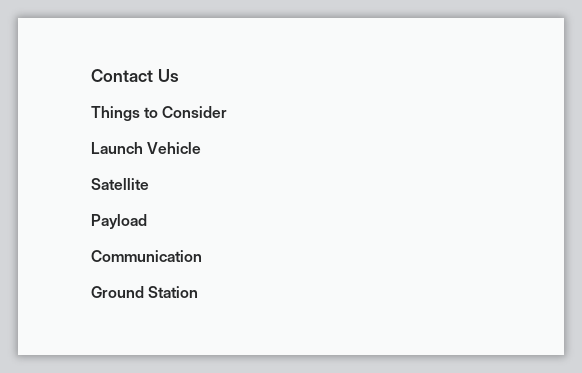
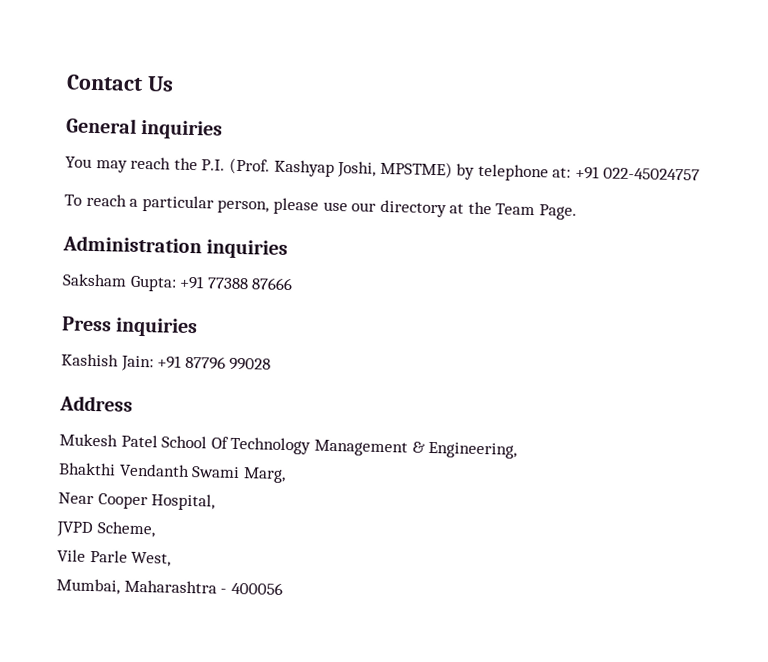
- Things to Consider
- Launch Vehicle
- Satellite
- Payload
- Communication
- Ground Station
+ General inquiries
+ You may reach the P.I. (Prof. Kashyap Joshi, MPSTME) by telephone at: +91 022-45024757
+ To reach a particular person, please use our directory at the Team Page.
+ Administration inquiries
+ Saksham Gupta: +91 77388 87666
+ Press inquiries
+ Kashish Jain: +91 87796 99028
+ Address
+ Mukesh Patel School Of Technology Management & Engineering,
+ Bhakthi Vendanth Swami Marg,
+ Near Cooper Hospital,
+ JVPD Scheme,
+ Vile Parle West,
+ Mumbai, Maharashtra - 400056

